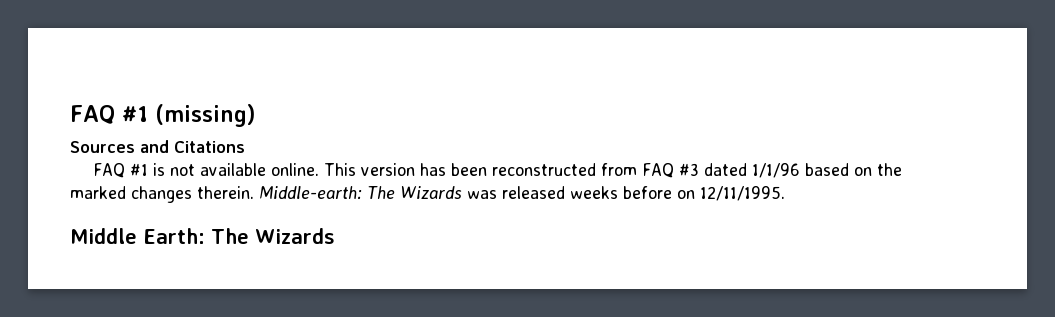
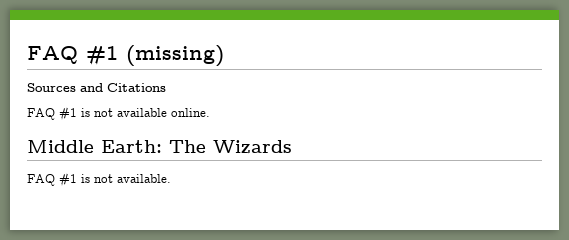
- This version has been reconstructed from FAQ #3 dated 1/1/96 based on the marked changes therein. Middle-earth: The Wizards was released weeks before on 12/11/1995.
+ FAQ #1 is not available.

